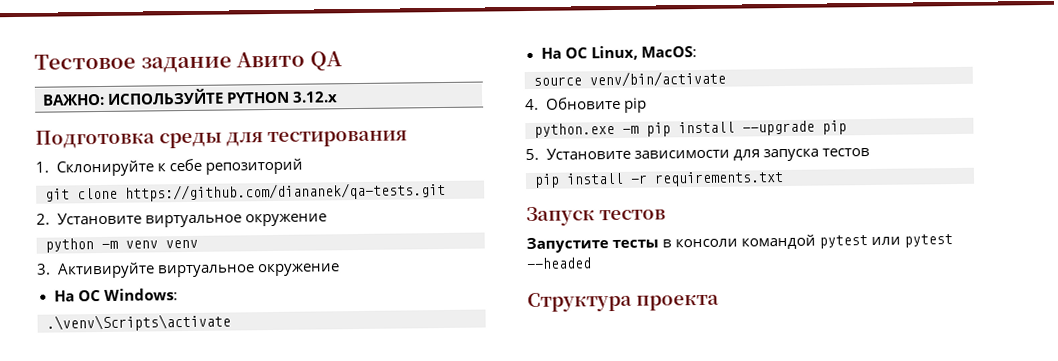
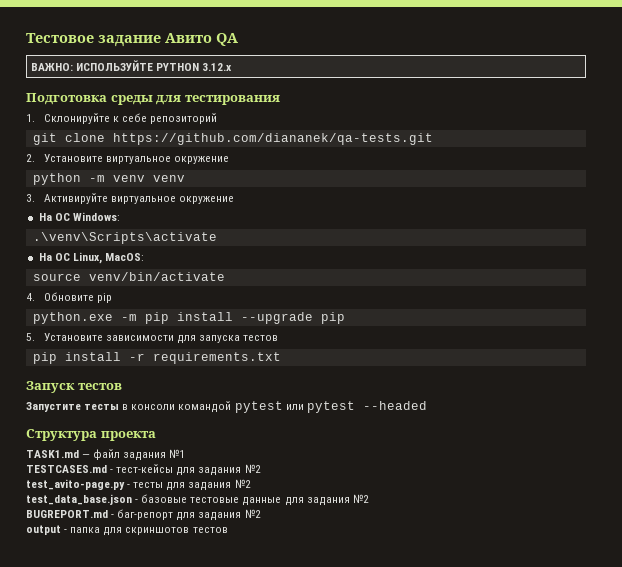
+ TASK1.md — файл задания №1
+ TESTCASES.md - тест-кейсы для задания №2
+ test_avito-page.py - тесты для задания №2
+ test_data_base.json - базовые тестовые данные для задания №2
+ BUGREPORT.md - баг-репорт для задания №2
+ output - папка для скриншотов тестов

